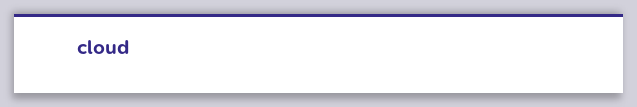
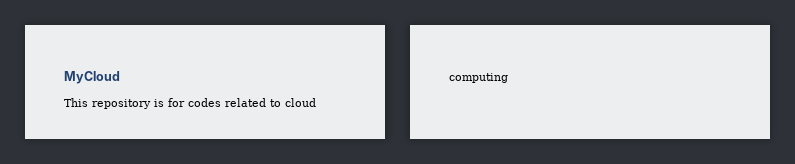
- cloud
+ MyCloud
+ This repository is for codes related to cloud computing

